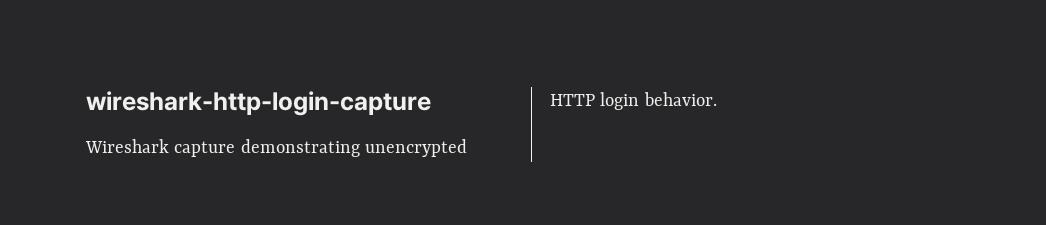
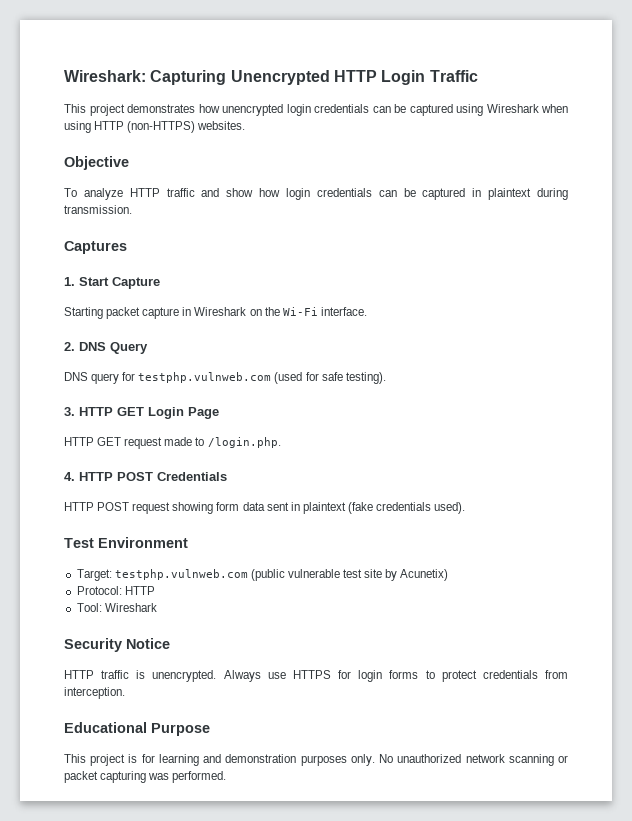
- wireshark-http-login-capture
- Wireshark capture demonstrating unencrypted HTTP login behavior.
+ Wireshark: Capturing Unencrypted HTTP Login Traffic
+ This project demonstrates how unencrypted login credentials can be captured using Wireshark when using HTTP (non-HTTPS) websites.
+ Objective
+ To analyze HTTP traffic and show how login credentials can be captured in plaintext during transmission.
+ Captures
+ 1. Start Capture
+ Starting packet capture in Wireshark on the Wi-Fi interface.
+ 2. DNS Query
+ DNS query for testphp.vulnweb.com (used for safe testing).
+ 3. HTTP GET Login Page
+ HTTP GET request made to /login.php.
+ 4. HTTP POST Credentials
+ HTTP POST request showing form data sent in plaintext (fake credentials used).
+ Test Environment
+ Target: testphp.vulnweb.com (public vulnerable test site by Acunetix)
+ Protocol: HTTP
+ Tool: Wireshark
+ Security Notice
+ HTTP traffic is unencrypted. Always use HTTPS for login forms to protect credentials from interception.
+ Educational Purpose
+ This project is for learning and demonstration purposes only. No unauthorized network scanning or packet capturing was performed.

